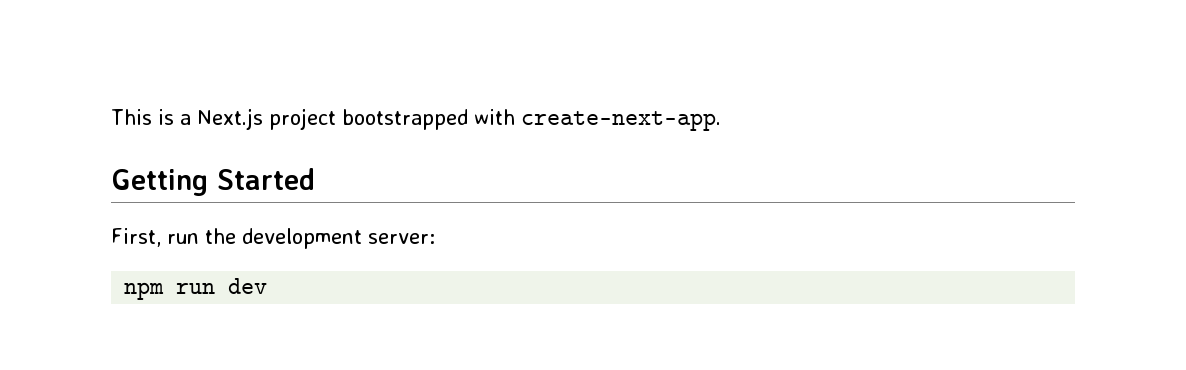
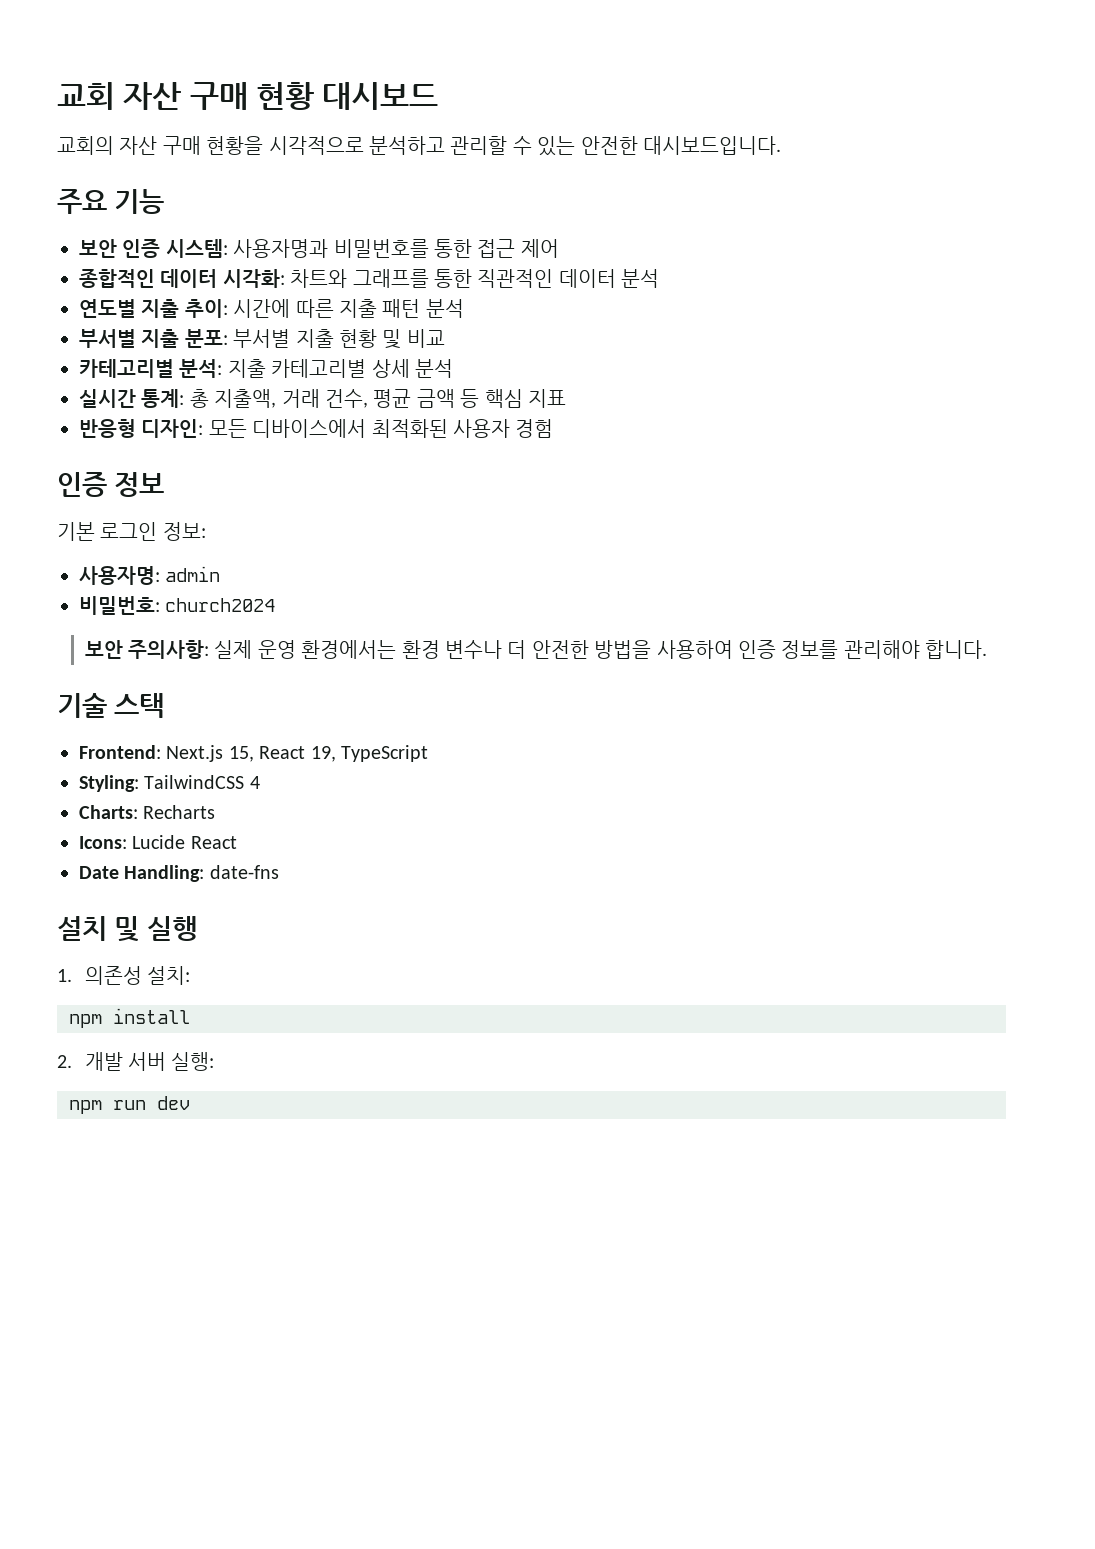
- This is a Next.js project bootstrapped with create-next-app.
- Getting Started
- First, run the development server:
+ 교회 자산 구매 현황 대시보드
+ 교회의 자산 구매 현황을 시각적으로 분석하고 관리할 수 있는 안전한 대시보드입니다.
+ 주요 기능
+ 보안 인증 시스템: 사용자명과 비밀번호를 통한 접근 제어
+ 종합적인 데이터 시각화: 차트와 그래프를 통한 직관적인 데이터 분석
+ 연도별 지출 추이: 시간에 따른 지출 패턴 분석
+ 부서별 지출 분포: 부서별 지출 현황 및 비교
+ 카테고리별 분석: 지출 카테고리별 상세 분석
+ 실시간 통계: 총 지출액, 거래 건수, 평균 금액 등 핵심 지표
+ 반응형 디자인: 모든 디바이스에서 최적화된 사용자 경험
+ 인증 정보
+ 기본 로그인 정보:
+ 사용자명: admin
+ 비밀번호: church2024
+ 보안 주의사항: 실제 운영 환경에서는 환경 변수나 더 안전한 방법을 사용하여 인증 정보를 관리해야 합니다.
+ 기술 스택
+ Frontend: Next.js 15, React 19, TypeScript
+ Styling: TailwindCSS 4
+ Charts: Recharts
+ Icons: Lucide React
+ Date Handling: date-fns
+ 설치 및 실행
+ 1. 의존성 설치:
+ npm install
+ 2. 개발 서버 실행:

